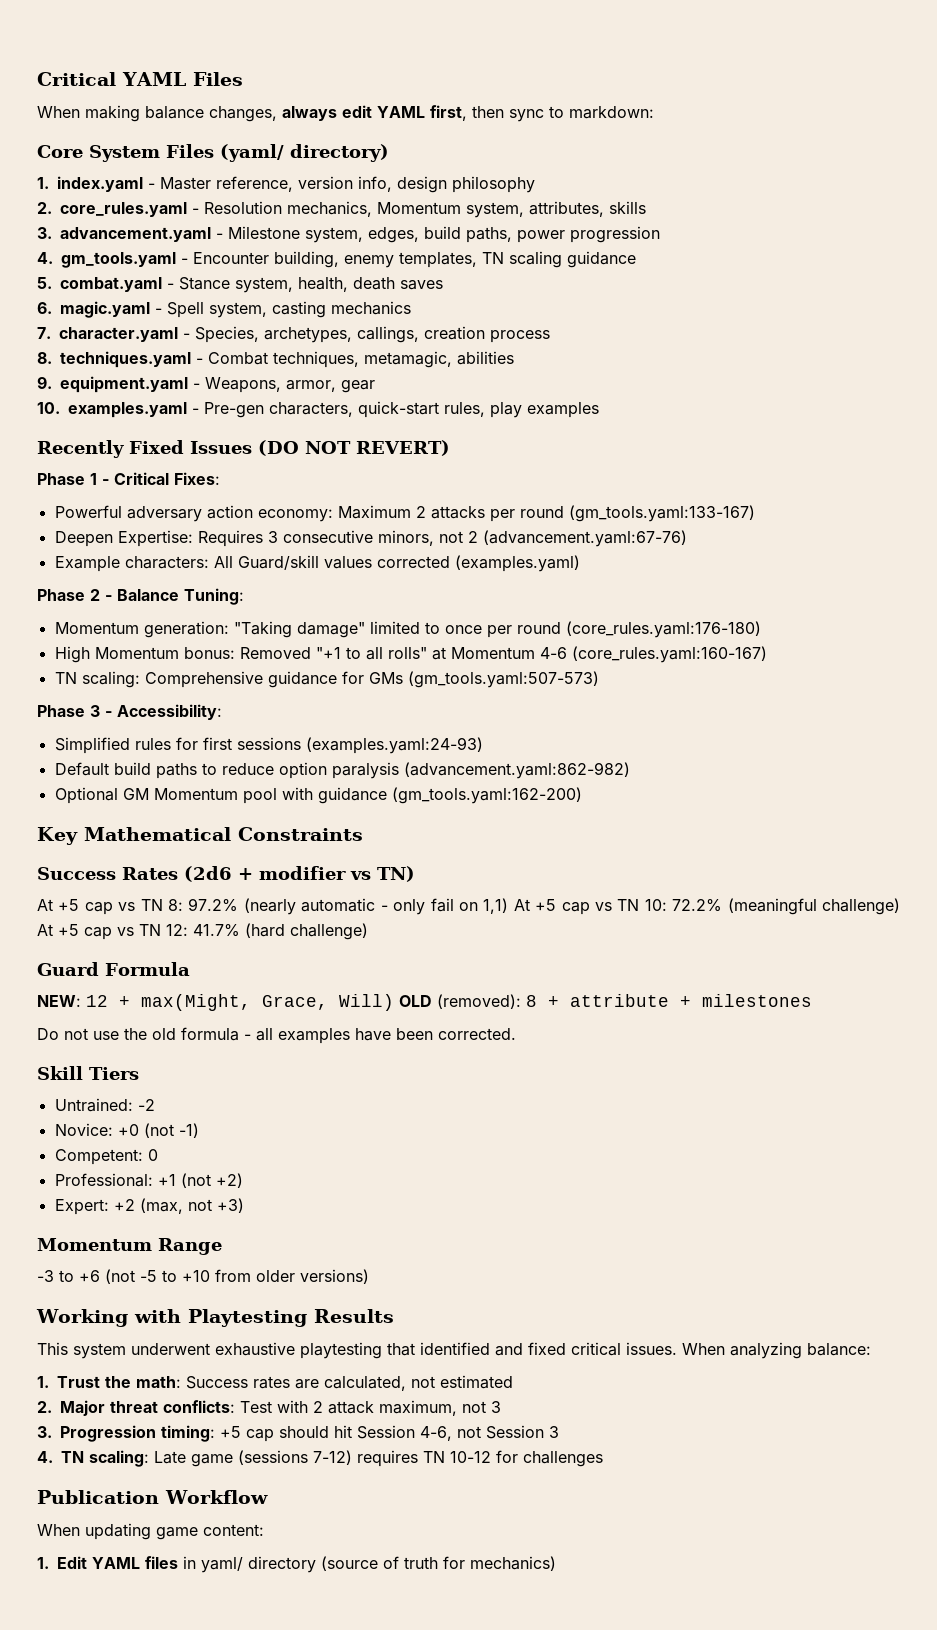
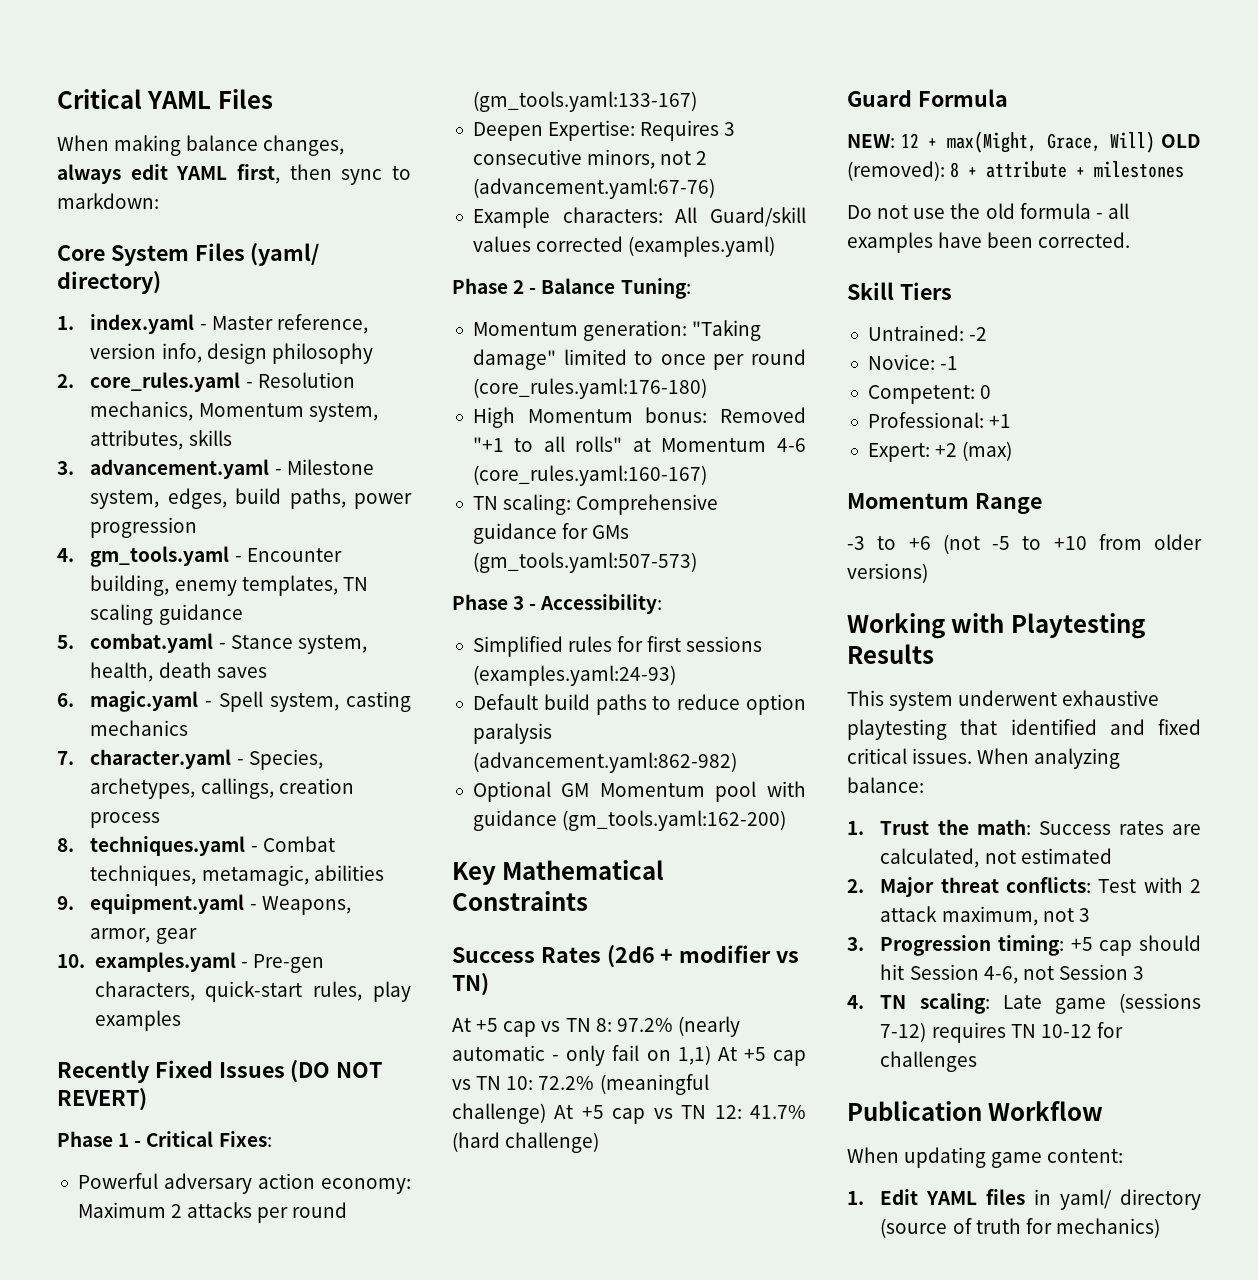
- Novice: +0 (not -1)
+ Novice: -1
- Professional: +1 (not +2)
+ Professional: +1
- Expert: +2 (max, not +3)
+ Expert: +2 (max)

